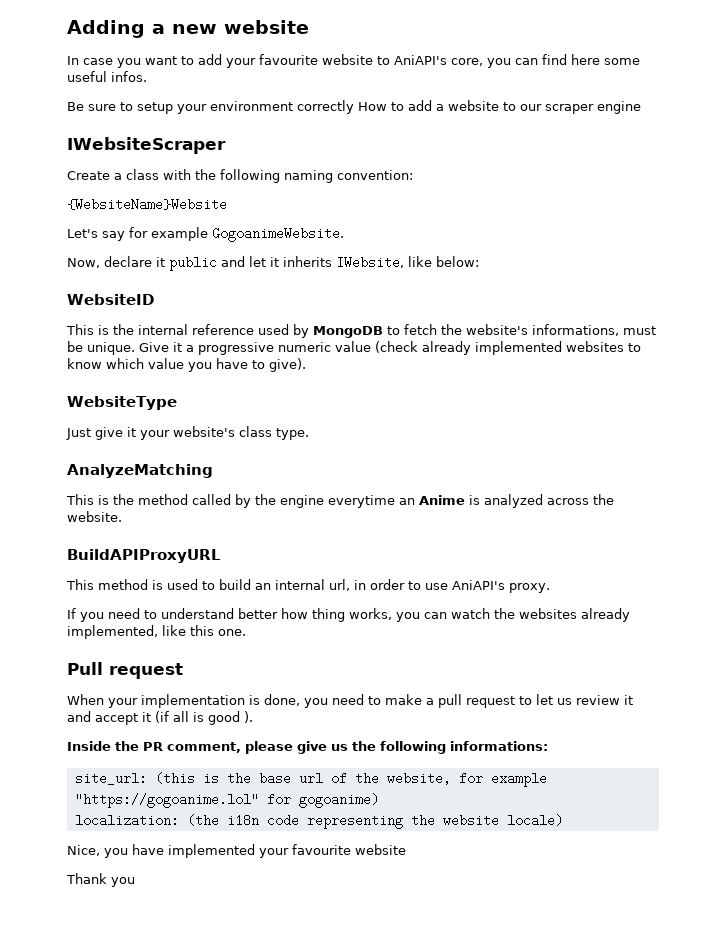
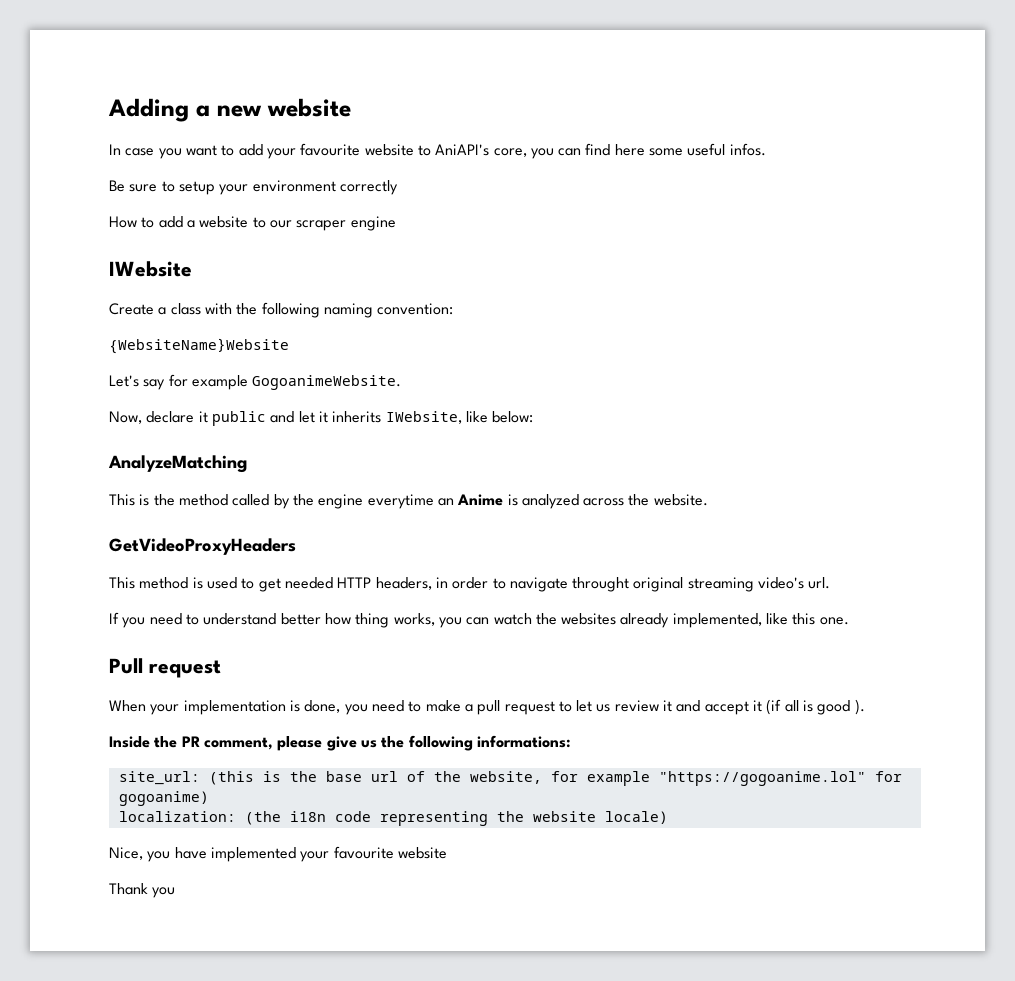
- Be sure to setup your environment correctly How to add a website to our scraper engine
+ Be sure to setup your environment correctly
+ How to add a website to our scraper engine
- IWebsiteScraper
+ IWebsite
- WebsiteID
- This is the internal reference used by MongoDB to fetch the website's informations, must be unique. Give it a progressive numeric value (check already implemented websites to know which value you have to give).
- WebsiteType
- Just give it your website's class type.
- BuildAPIProxyURL
+ GetVideoProxyHeaders
- This method is used to build an internal url, in order to use AniAPI's proxy.
+ This method is used to get needed HTTP headers, in order to navigate throught original streaming video's url.

